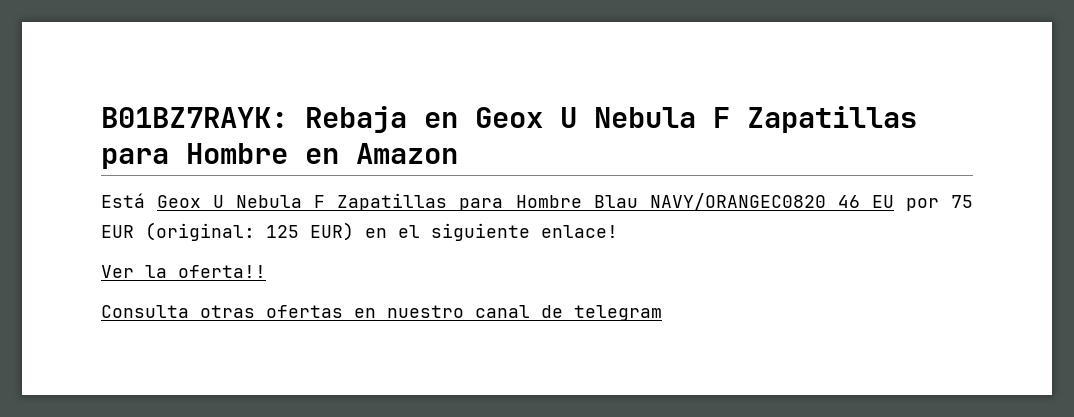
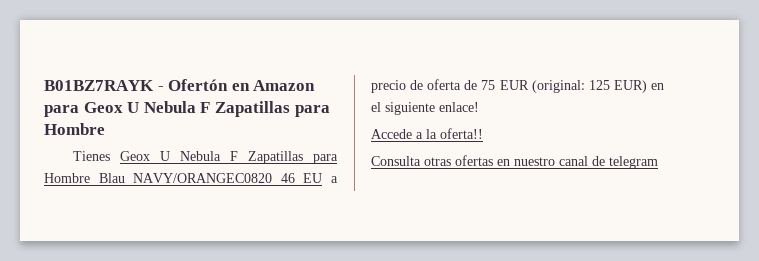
- B01BZ7RAYK: Rebaja en Geox U Nebula F Zapatillas para Hombre en Amazon
- Está Geox U Nebula F Zapatillas para Hombre Blau NAVY/ORANGEC0820 46 EU por 75 EUR (original: 125 EUR) en el siguiente enlace!
+ B01BZ7RAYK - Ofertón en Amazon para Geox U Nebula F Zapatillas para Hombre
+ Tienes Geox U Nebula F Zapatillas para Hombre Blau NAVY/ORANGEC0820 46 EU a precio de oferta de 75 EUR (original: 125 EUR) en el siguiente enlace!
- Ver la oferta!!
+ Accede a la oferta!!

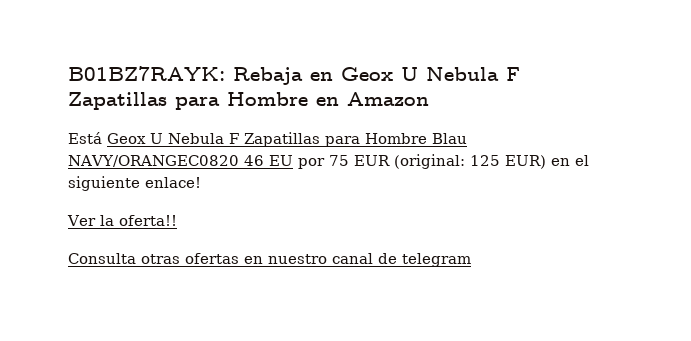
- B01BZ7RAYK - Ofertón en Amazon para Geox U Nebula F Zapatillas para Hombre
- Tienes Geox U Nebula F Zapatillas para Hombre Blau NAVY/ORANGEC0820 46 EU a precio de oferta de 75 EUR (original: 125 EUR) en el siguiente enlace!
+ B01BZ7RAYK: Rebaja en Geox U Nebula F Zapatillas para Hombre en Amazon
+ Está Geox U Nebula F Zapatillas para Hombre Blau NAVY/ORANGEC0820 46 EU por 75 EUR (original: 125 EUR) en el siguiente enlace!
- Accede a la oferta!!
+ Ver la oferta!!

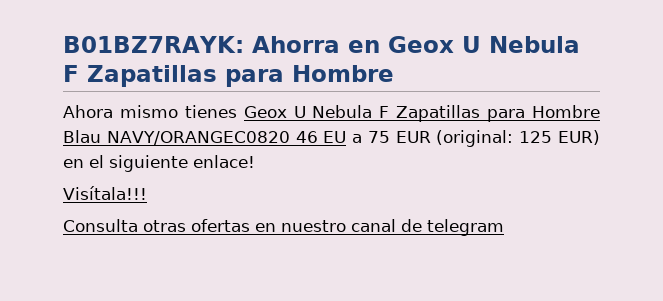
- B01BZ7RAYK: Rebaja en Geox U Nebula F Zapatillas para Hombre en Amazon
- Está Geox U Nebula F Zapatillas para Hombre Blau NAVY/ORANGEC0820 46 EU por 75 EUR (original: 125 EUR) en el siguiente enlace!
+ B01BZ7RAYK: Ahorra en Geox U Nebula F Zapatillas para Hombre
+ Ahora mismo tienes Geox U Nebula F Zapatillas para Hombre Blau NAVY/ORANGEC0820 46 EU a 75 EUR (original: 125 EUR) en el siguiente enlace!
- Ver la oferta!!
+ Visítala!!!

